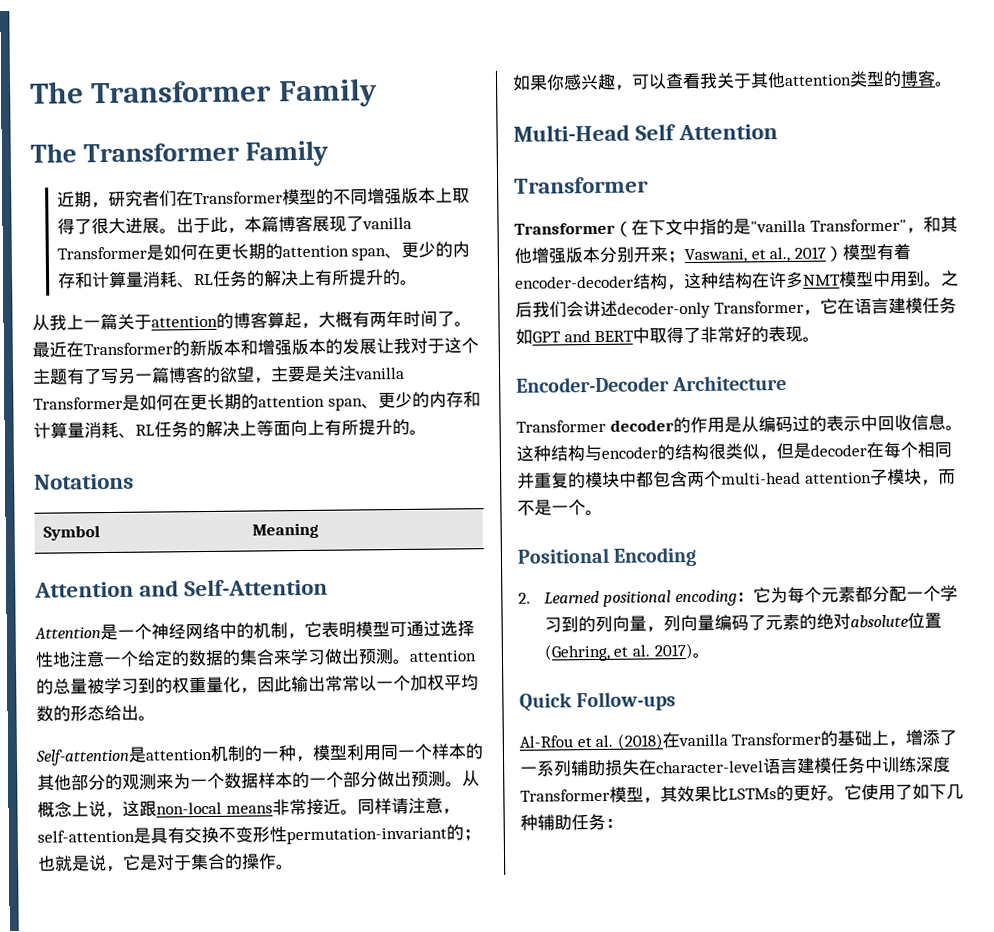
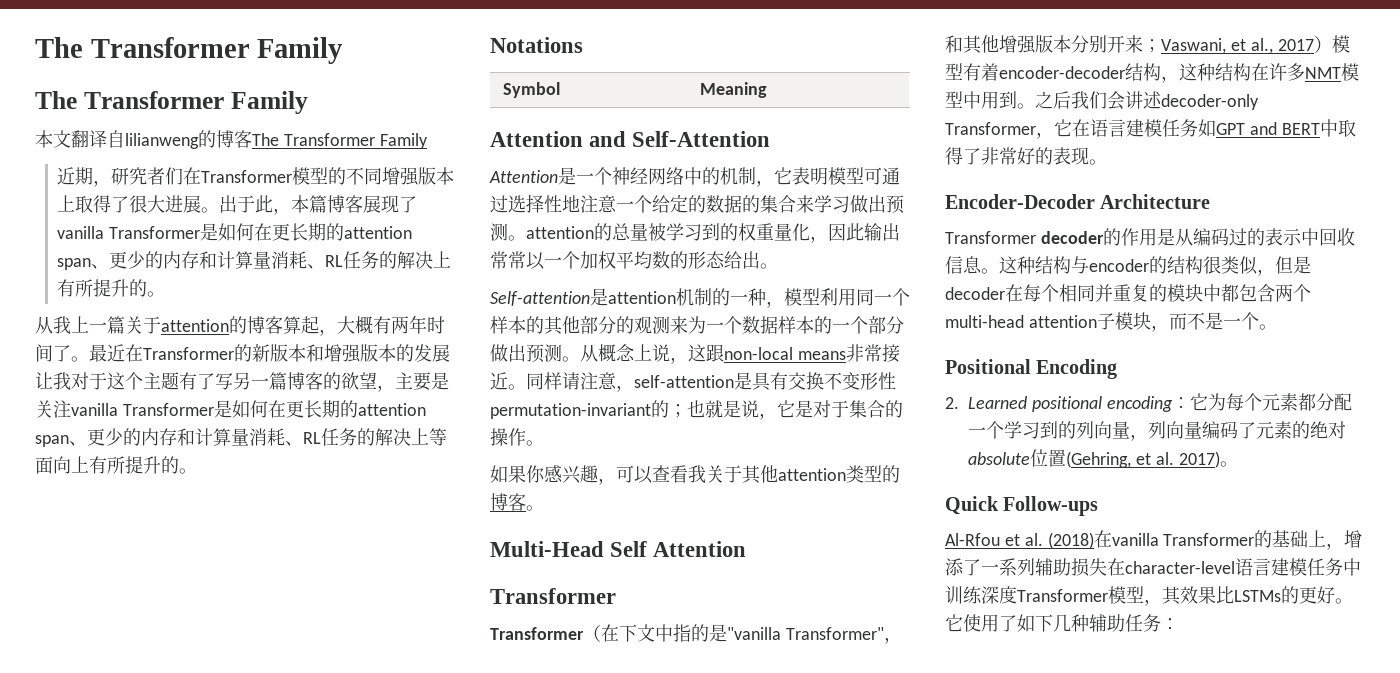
+ 本文翻译自lilianweng的博客The Transformer Family

